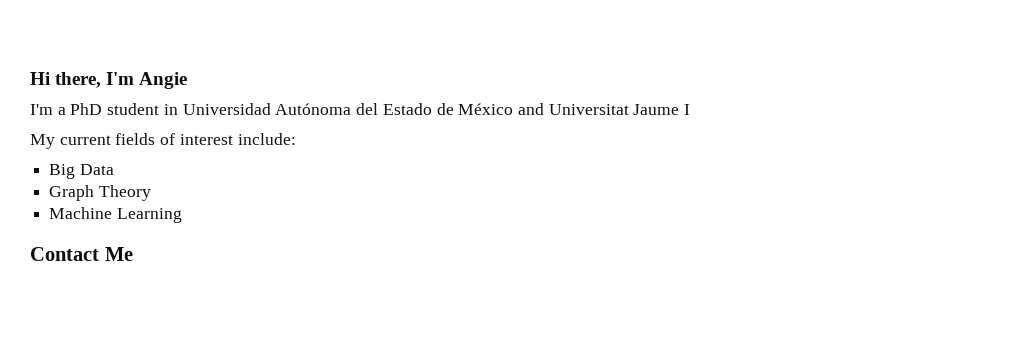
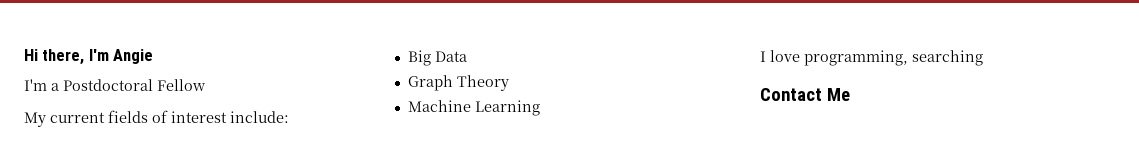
- I'm a PhD student in Universidad Autónoma del Estado de México and Universitat Jaume I
+ I'm a Postdoctoral Fellow
+ I love programming, searching

